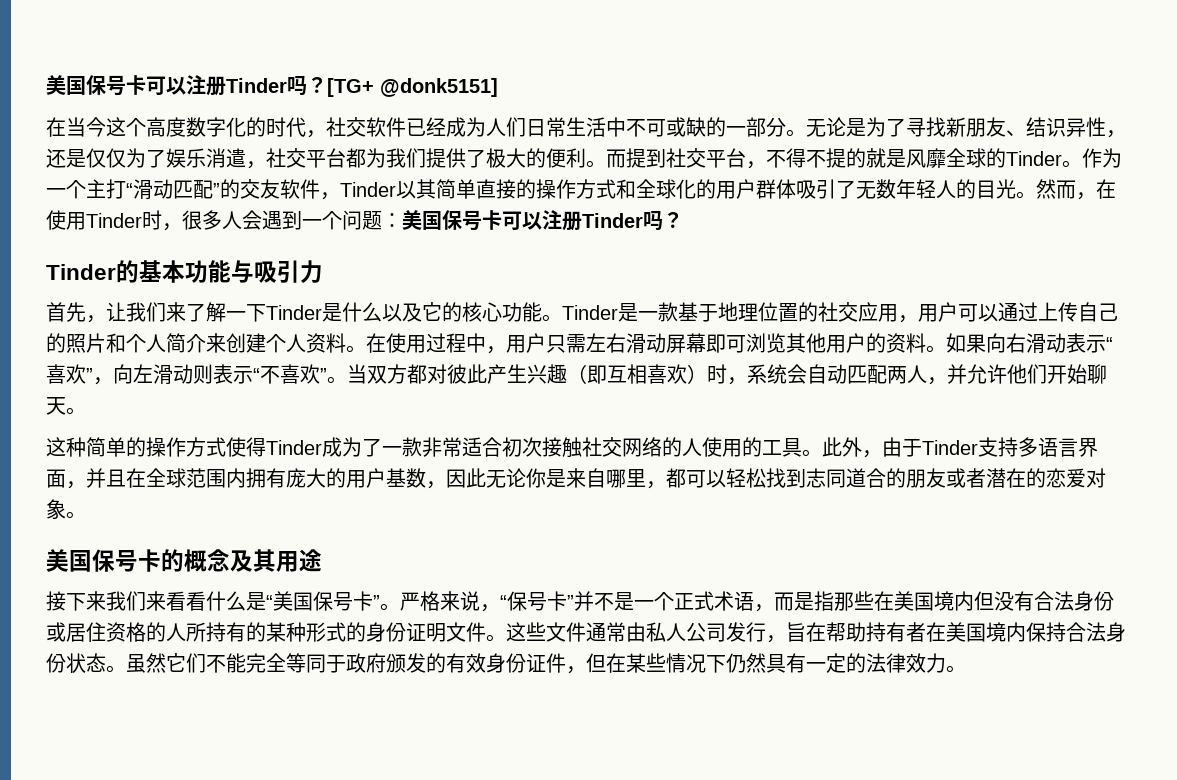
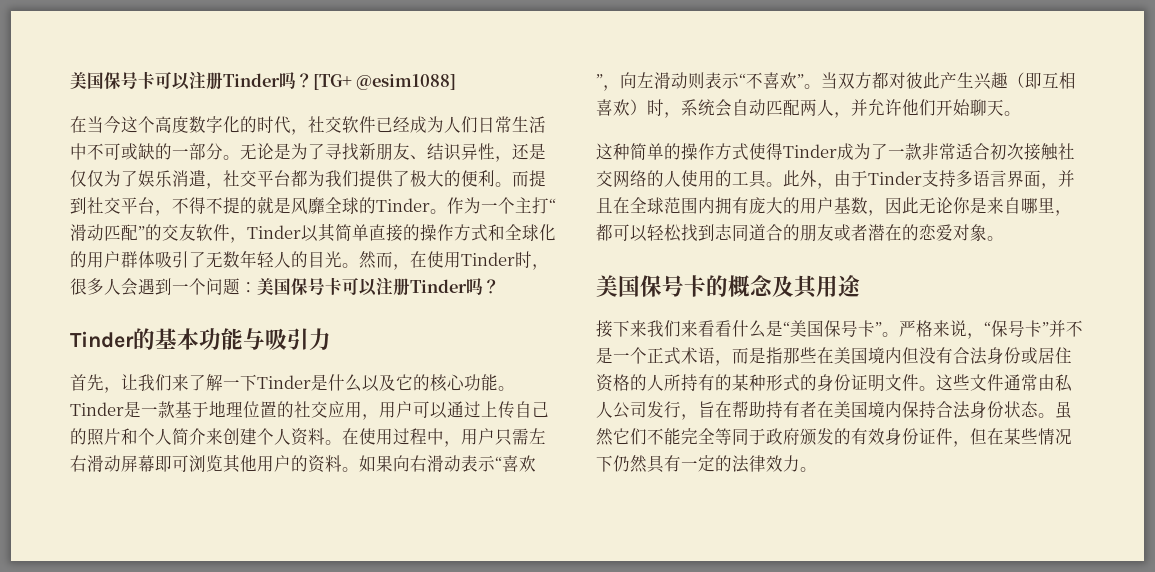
- [TG+ @donk5151]
+ [TG+ @esim1088]

